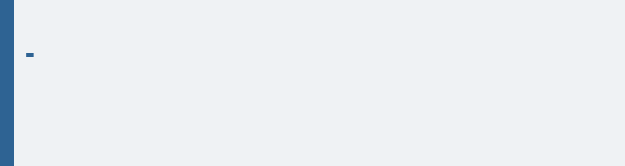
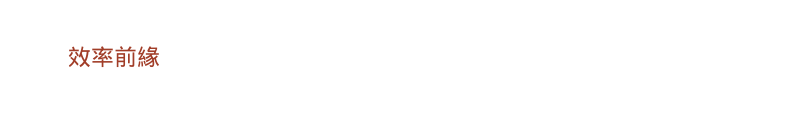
- -
+ 效率前緣

